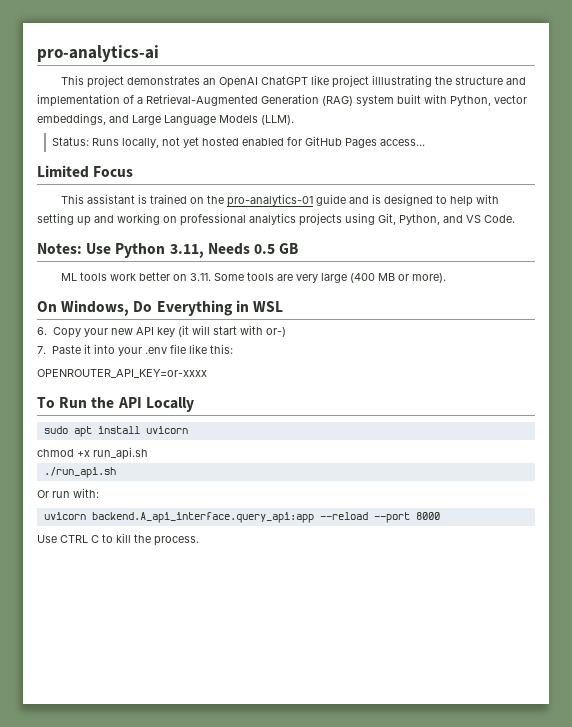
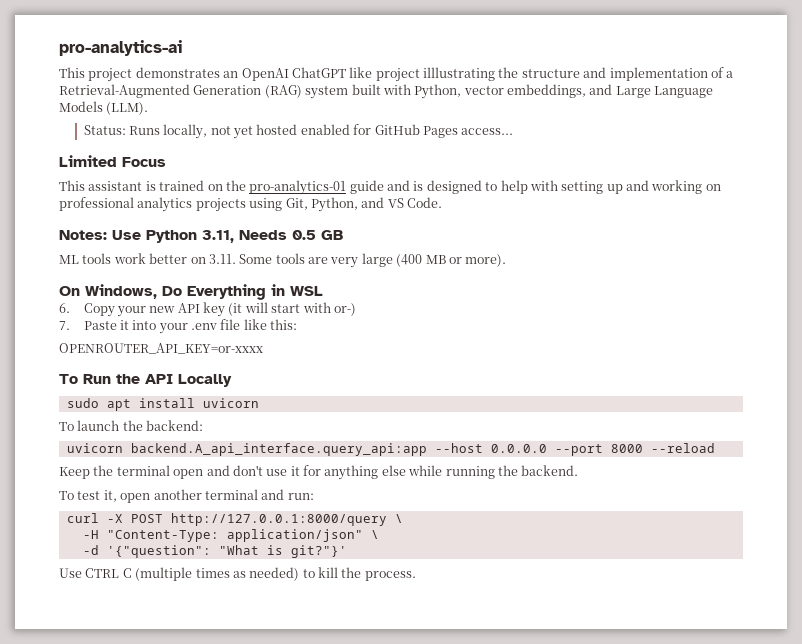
- chmod +x run_api.sh
- ./run_api.sh
- Or run with:
+ To launch the backend:
- uvicorn backend.A_api_interface.query_api:app --reload --port 8000
+ uvicorn backend.A_api_interface.query_api:app --host 0.0.0.0 --port 8000 --reload
+ Keep the terminal open and don't use it for anything else while running the backend.
+ To test it, open another terminal and run:
+ curl -X POST http://127.0.0.1:8000/query \
+ -H "Content-Type: application/json" \
+ -d '{"question": "What is git?"}'
- Use CTRL C to kill the process.
+ Use CTRL C (multiple times as needed) to kill the process.

